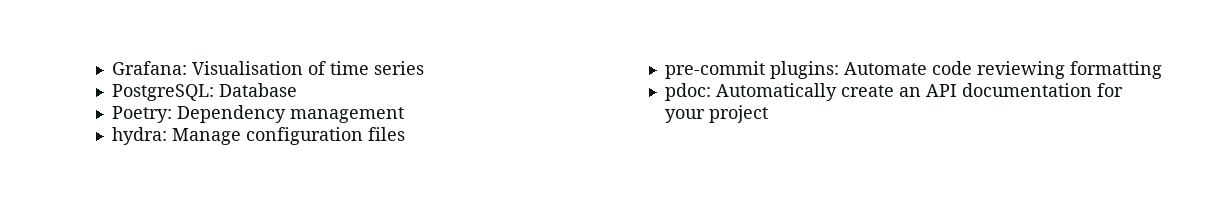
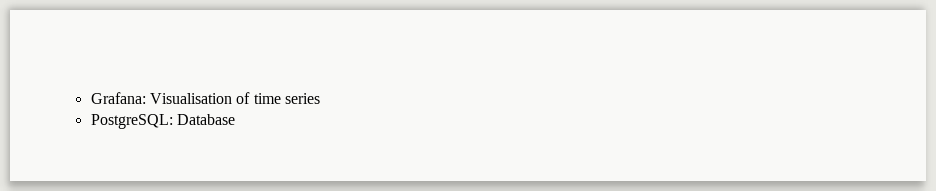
- Poetry: Dependency management
- hydra: Manage configuration files
- pre-commit plugins: Automate code reviewing formatting
- pdoc: Automatically create an API documentation for your project

